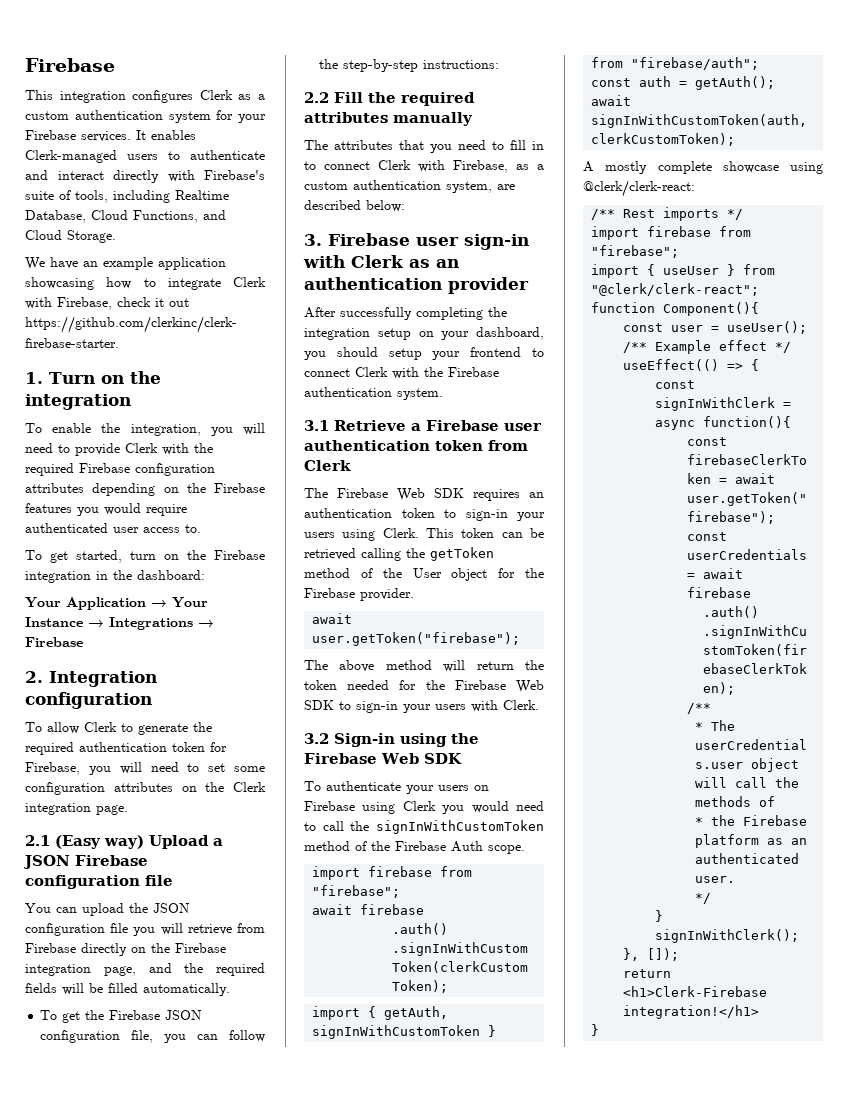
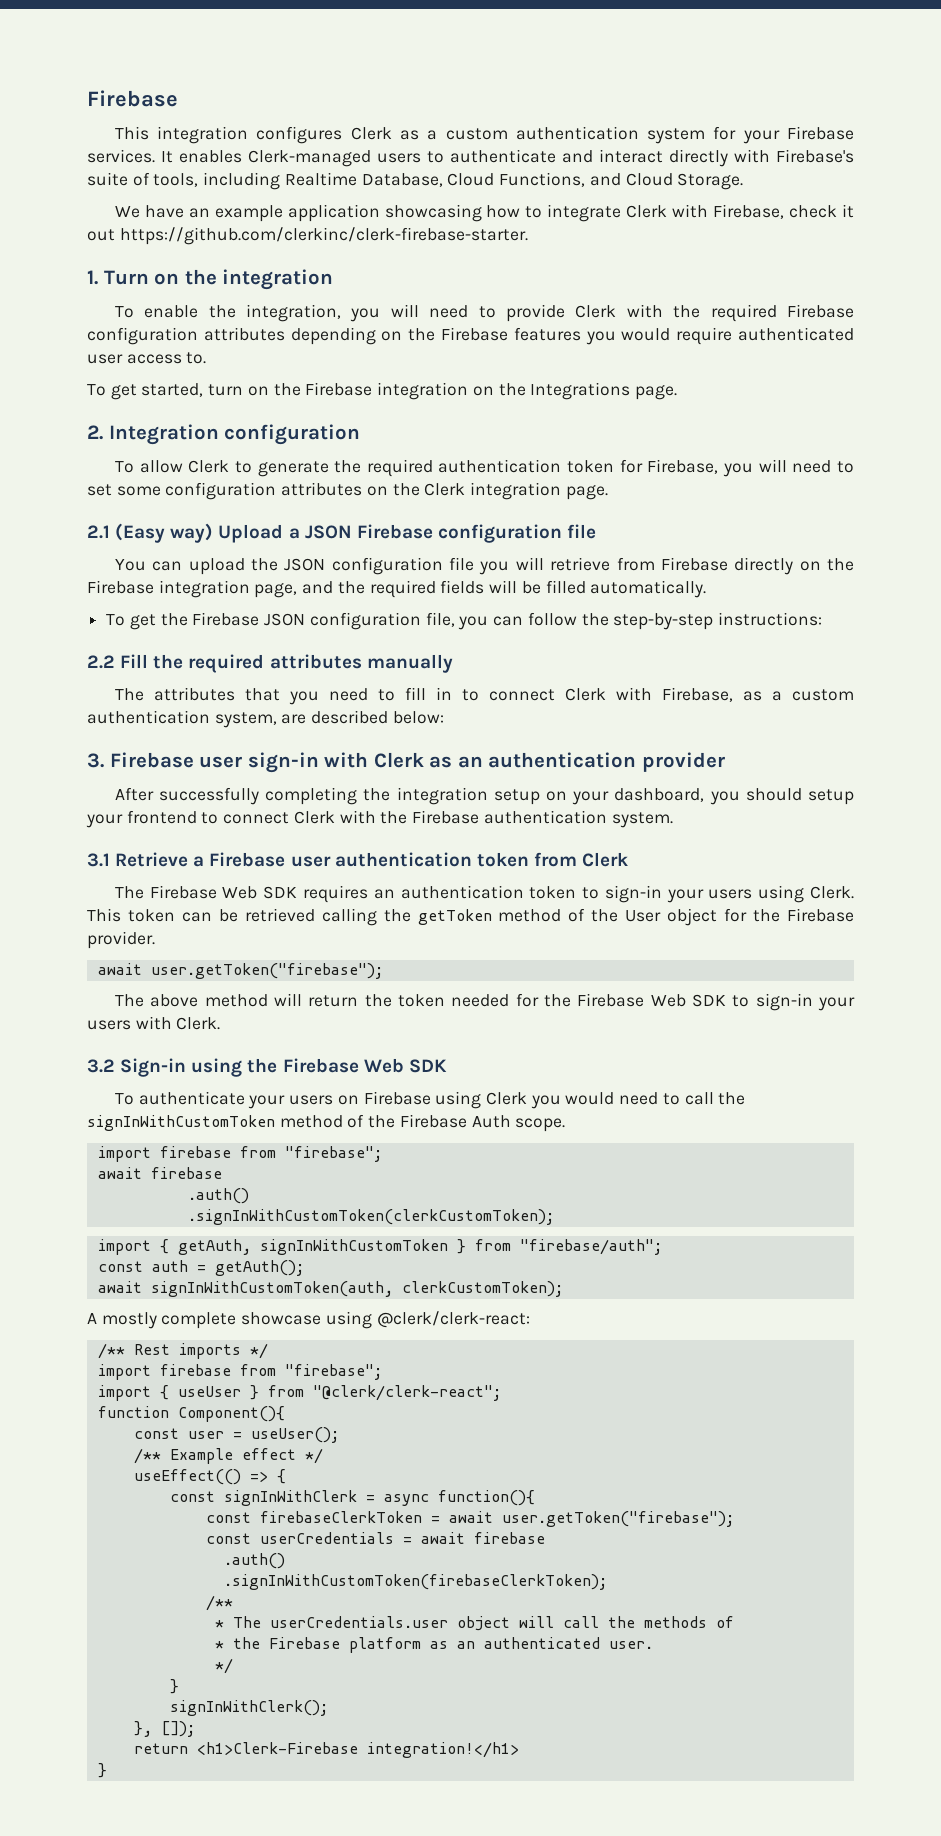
- To get started, turn on the Firebase integration in the dashboard:
- Your Application → Your Instance → Integrations → Firebase
+ To get started, turn on the Firebase integration on the Integrations page.

